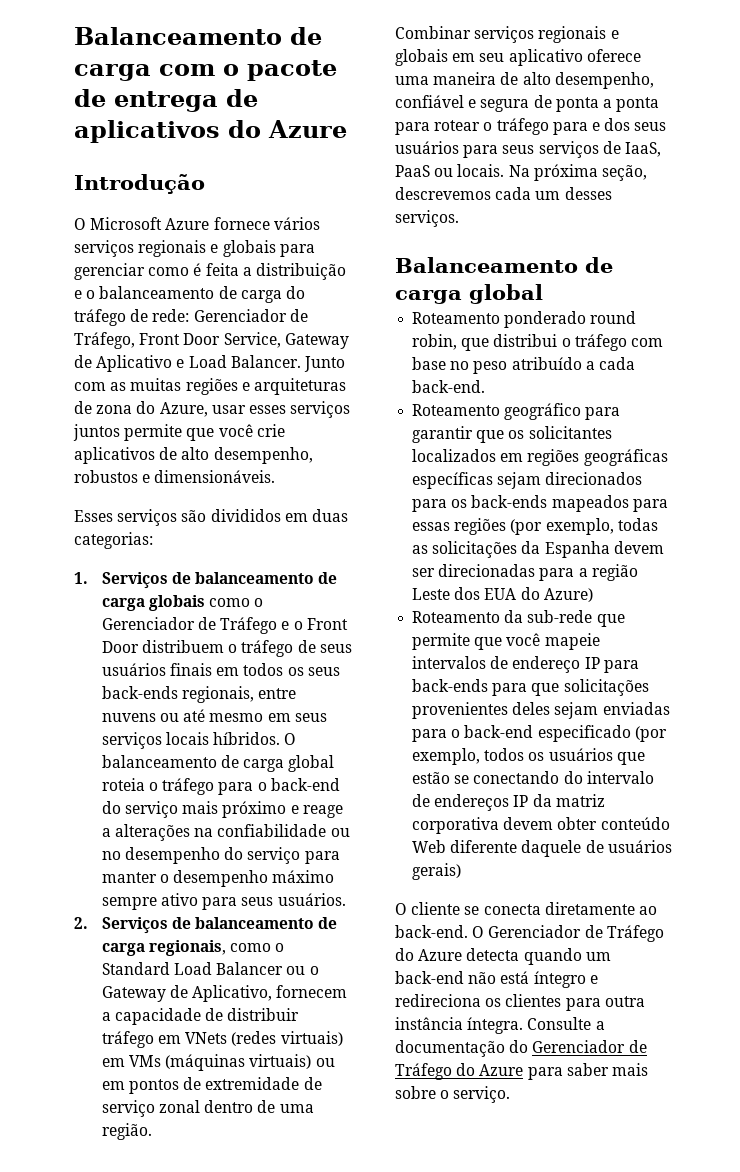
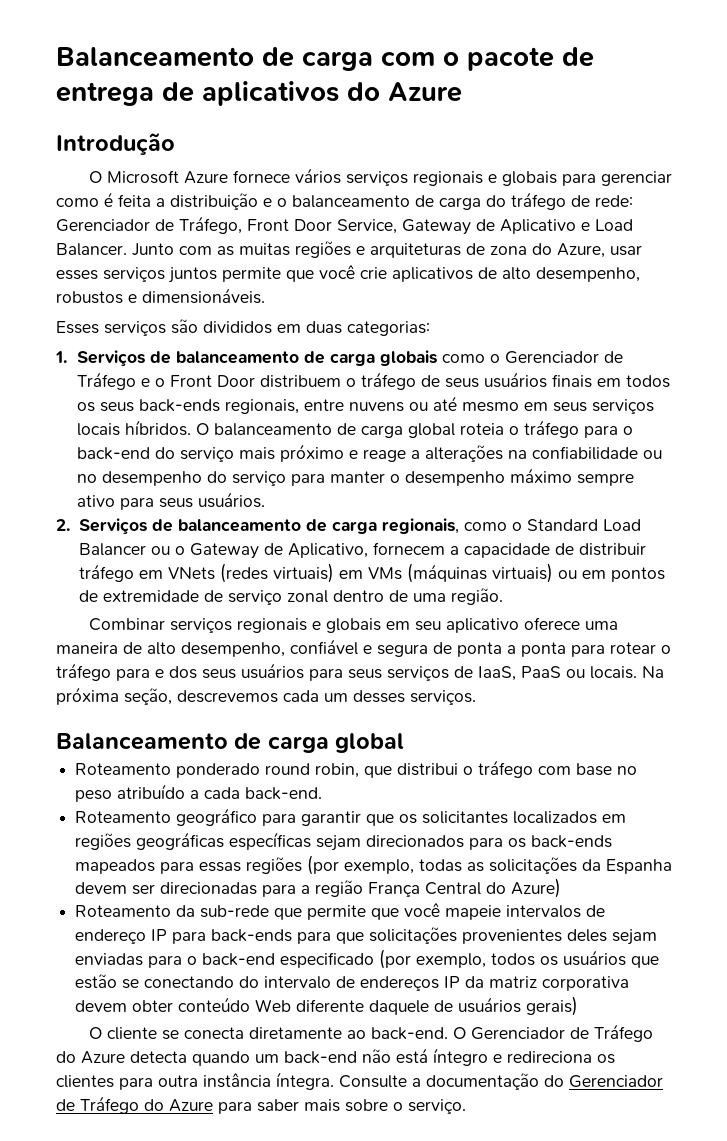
- Roteamento geográfico para garantir que os solicitantes localizados em regiões geográficas específicas sejam direcionados para os back-ends mapeados para essas regiões (por exemplo, todas as solicitações da Espanha devem ser direcionadas para a região Leste dos EUA do Azure)
+ Roteamento geográfico para garantir que os solicitantes localizados em regiões geográficas específicas sejam direcionados para os back-ends mapeados para essas regiões (por exemplo, todas as solicitações da Espanha devem ser direcionadas para a região França Central do Azure)

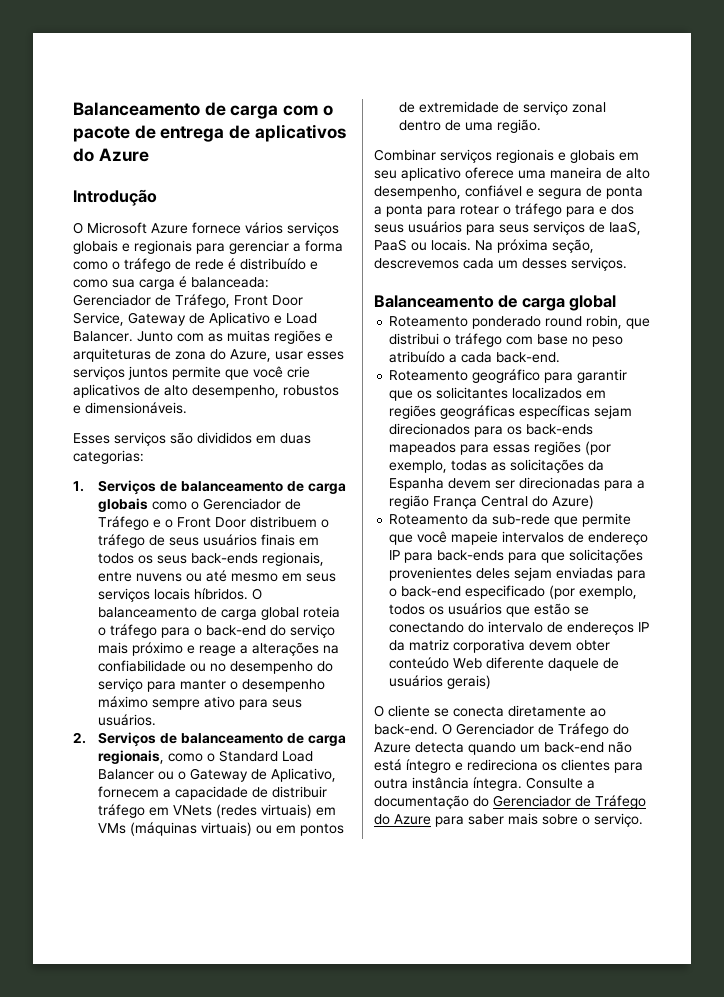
- O Microsoft Azure fornece vários serviços regionais e globais para gerenciar como é feita a distribuição e o balanceamento de carga do tráfego de rede: Gerenciador de Tráfego, Front Door Service, Gateway de Aplicativo e Load Balancer.
+ O Microsoft Azure fornece vários serviços globais e regionais para gerenciar a forma como o tráfego de rede é distribuído e como sua carga é balanceada: Gerenciador de Tráfego, Front Door Service, Gateway de Aplicativo e Load Balancer.

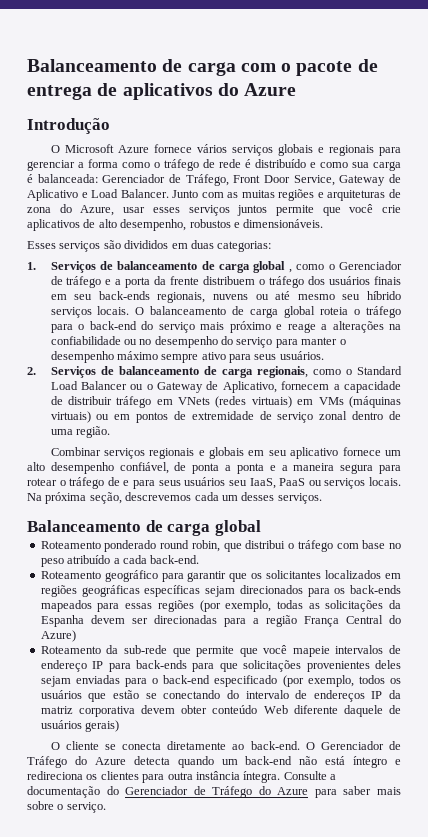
- 1. Serviços de balanceamento de carga globais como o Gerenciador de Tráfego e o Front Door distribuem o tráfego de seus usuários finais em todos os seus back-ends regionais, entre nuvens ou até mesmo em seus serviços locais híbridos.
+ 1. Serviços de balanceamento de carga global , como o Gerenciador de tráfego e a porta da frente distribuem o tráfego dos usuários finais em seu back-ends regionais, nuvens ou até mesmo seu híbrido serviços locais.
- Combinar serviços regionais e globais em seu aplicativo oferece uma maneira de alto desempenho, confiável e segura de ponta a ponta para rotear o tráfego para e dos seus usuários para seus serviços de IaaS, PaaS ou locais.
+ Combinar serviços regionais e globais em seu aplicativo fornece um alto desempenho confiável, de ponta a ponta e a maneira segura para rotear o tráfego de e para seus usuários seu IaaS, PaaS ou serviços locais.

